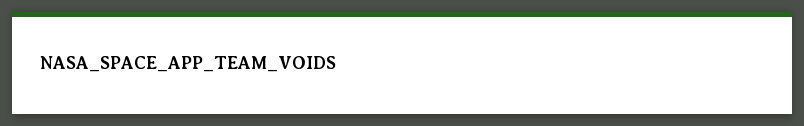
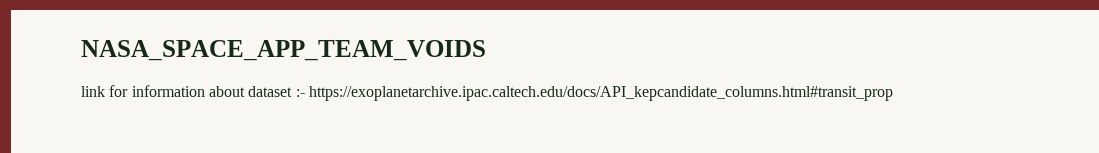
+ link for information about dataset :- https://exoplanetarchive.ipac.caltech.edu/docs/API_kepcandidate_columns.html#transit_prop

